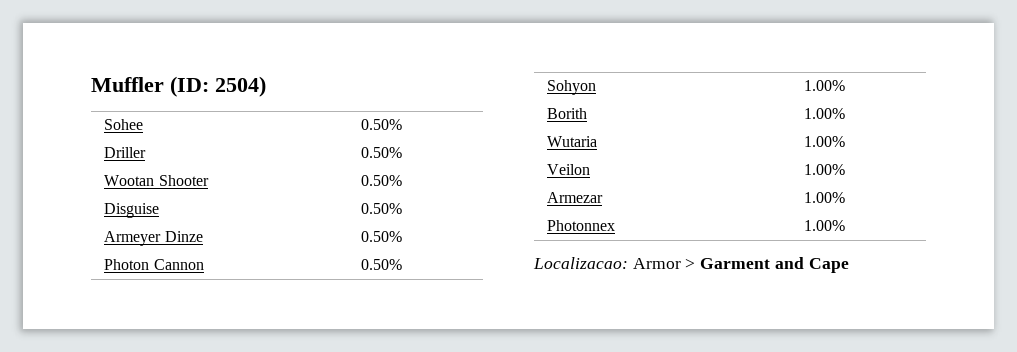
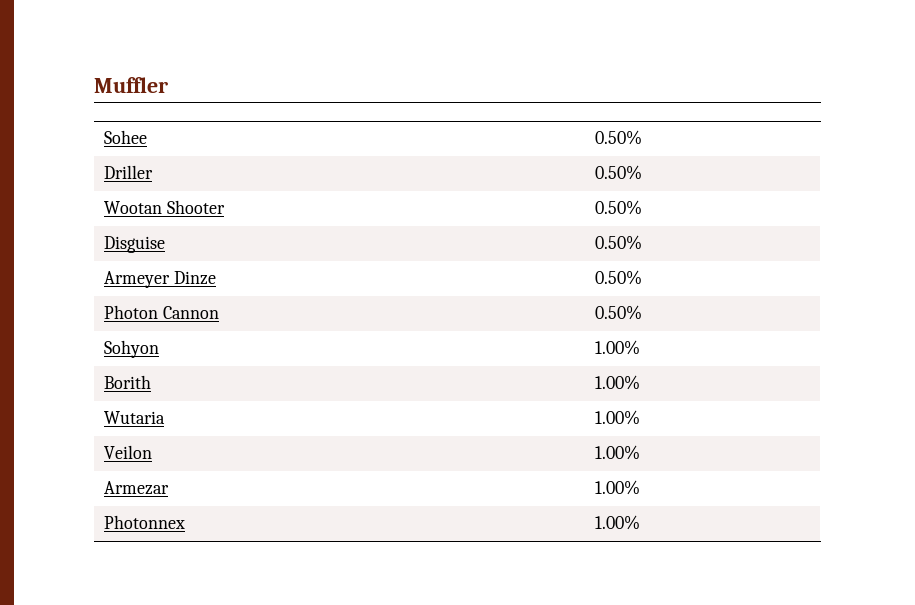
- Muffler (ID: 2504)
+ Muffler
- Localizacao: Armor > Garment and Cape

